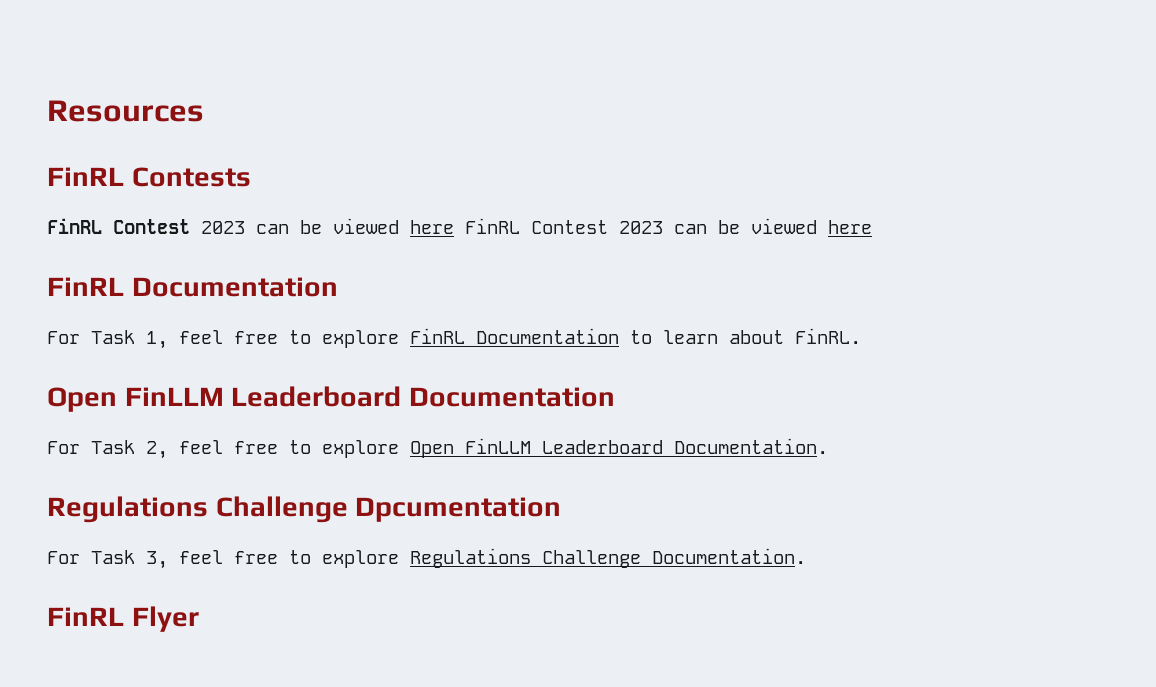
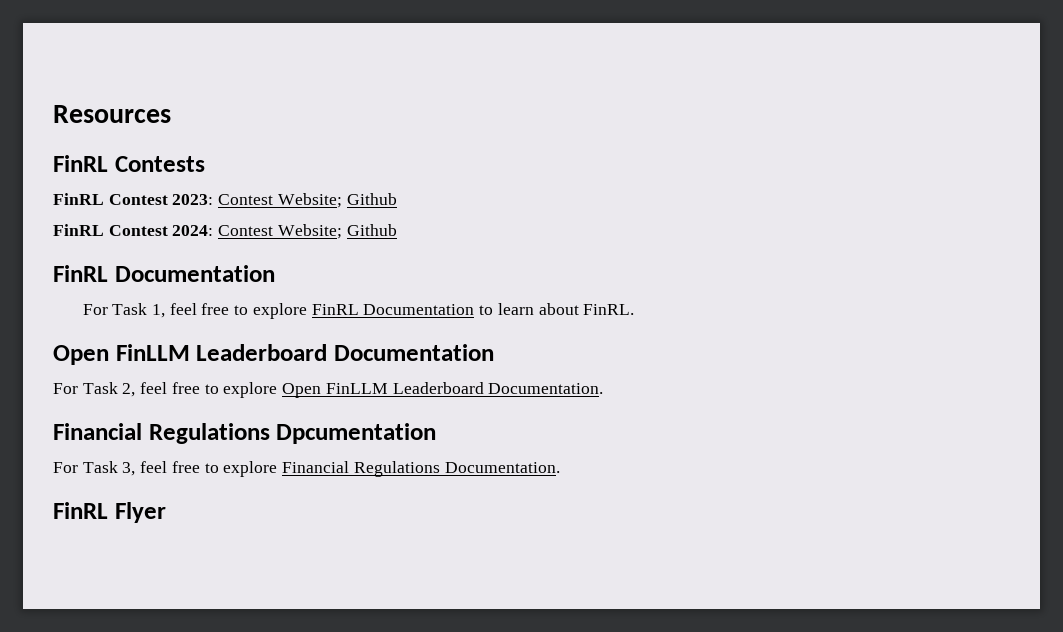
- FinRL Contest 2023 can be viewed here FinRL Contest 2023 can be viewed here
+ FinRL Contest 2023: Contest Website; Github
+ FinRL Contest 2024: Contest Website; Github
- Regulations Challenge Dpcumentation
+ Financial Regulations Dpcumentation
- For Task 3, feel free to explore Regulations Challenge Documentation.
+ For Task 3, feel free to explore Financial Regulations Documentation.

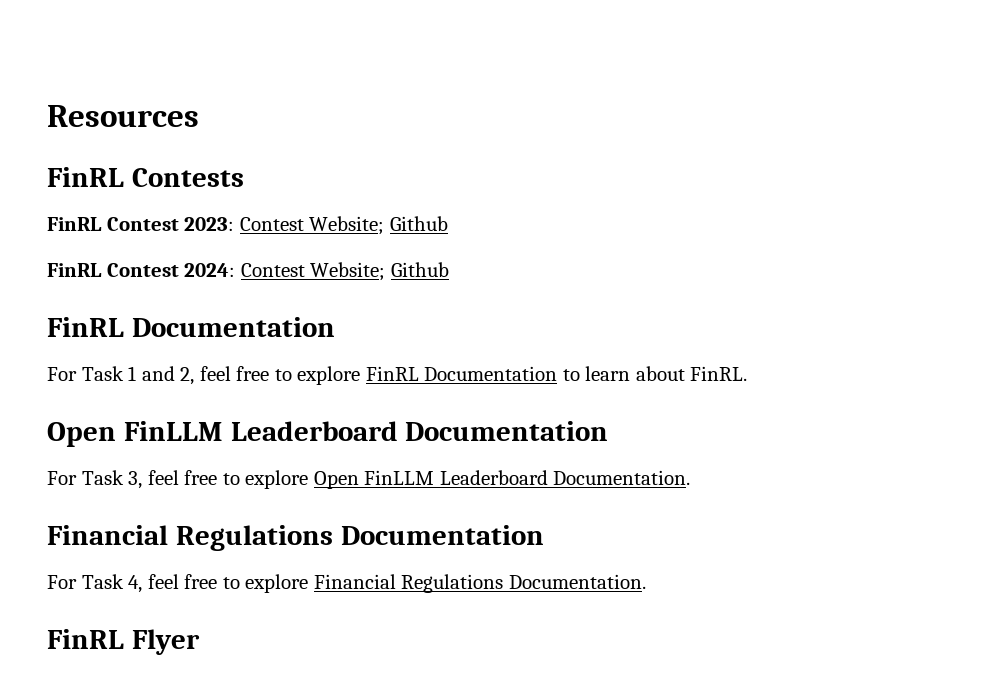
- For Task 1, feel free to explore FinRL Documentation to learn about FinRL.
+ For Task 1 and 2, feel free to explore FinRL Documentation to learn about FinRL.
- For Task 2, feel free to explore Open FinLLM Leaderboard Documentation.
+ For Task 3, feel free to explore Open FinLLM Leaderboard Documentation.
- Financial Regulations Dpcumentation
- For Task 3, feel free to explore Financial Regulations Documentation.
+ Financial Regulations Documentation
+ For Task 4, feel free to explore Financial Regulations Documentation.

